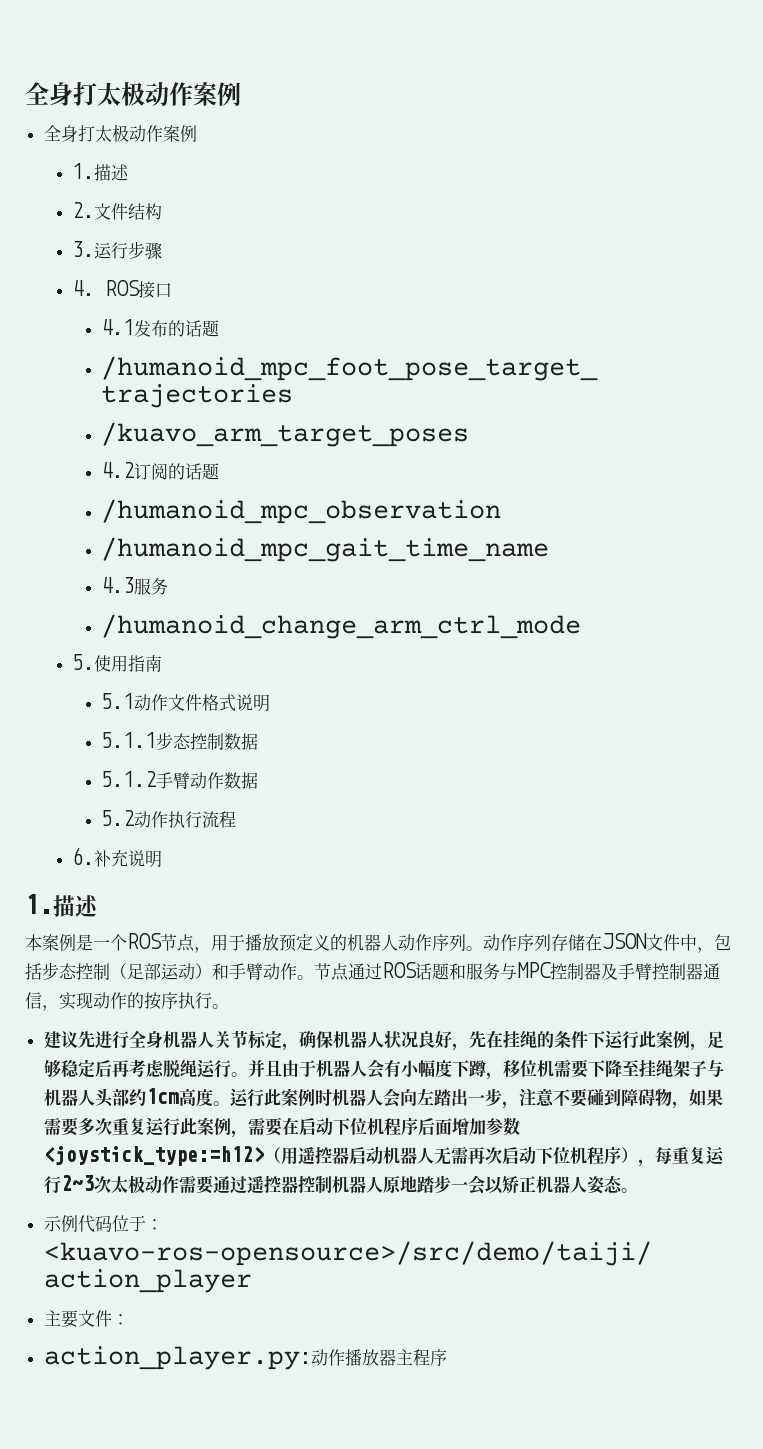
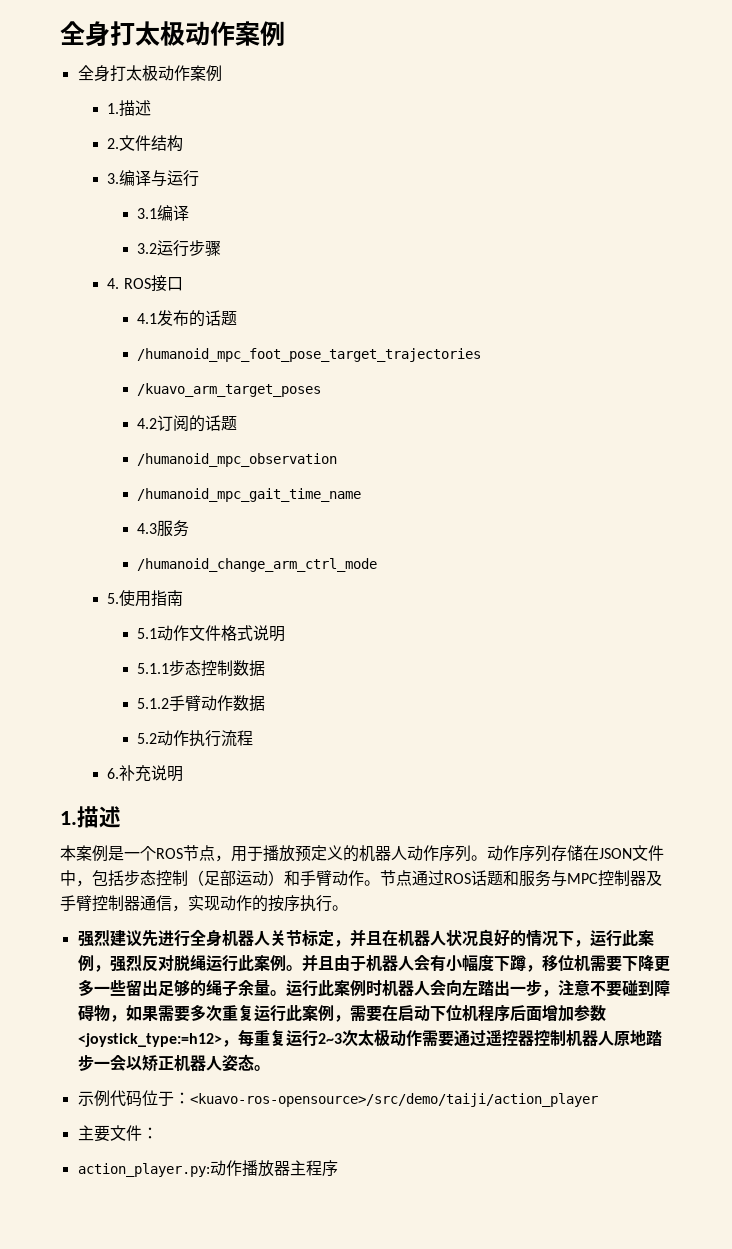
- 3.运行步骤
+ 3.编译与运行
+ 3.1编译
+ 3.2运行步骤
- 建议先进行全身机器人关节标定，确保机器人状况良好，先在挂绳的条件下运行此案例，足够稳定后再考虑脱绳运行。
+ 强烈建议先进行全身机器人关节标定，并且在机器人状况良好的情况下，运行此案例，强烈反对脱绳运行此案例。
- 并且由于机器人会有小幅度下蹲，移位机需要下降至挂绳架子与机器人头部约1cm高度。
+ 并且由于机器人会有小幅度下蹲，移位机需要下降更多一些留出足够的绳子余量。
- 运行此案例时机器人会向左踏出一步，注意不要碰到障碍物，如果需要多次重复运行此案例，需要在启动下位机程序后面增加参数<joystick_type:=h12>（用遥控器启动机器人无需再次启动下位机程序），每重复运行2~3次太极动作需要通过遥控器控制机器人原地踏步一会以矫正机器人姿态。
+ 运行此案例时机器人会向左踏出一步，注意不要碰到障碍物，如果需要多次重复运行此案例，需要在启动下位机程序后面增加参数<joystick_type:=h12>，每重复运行2~3次太极动作需要通过遥控器控制机器人原地踏步一会以矫正机器人姿态。

